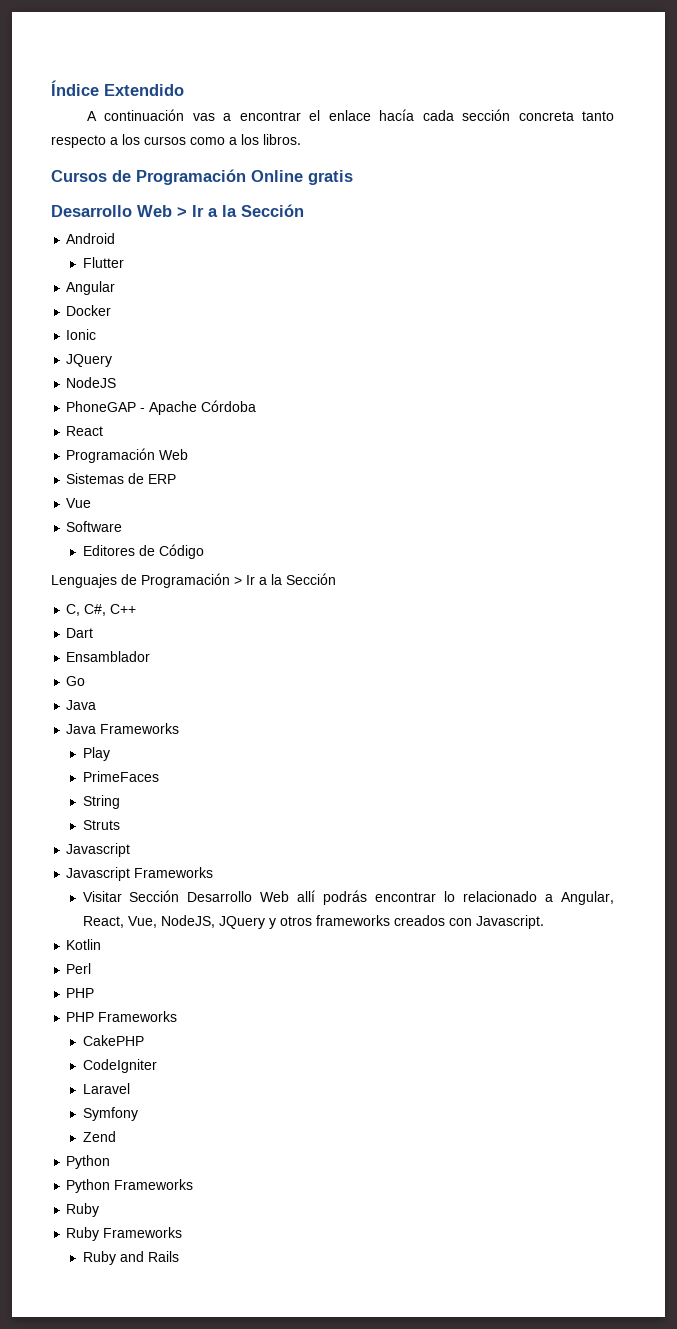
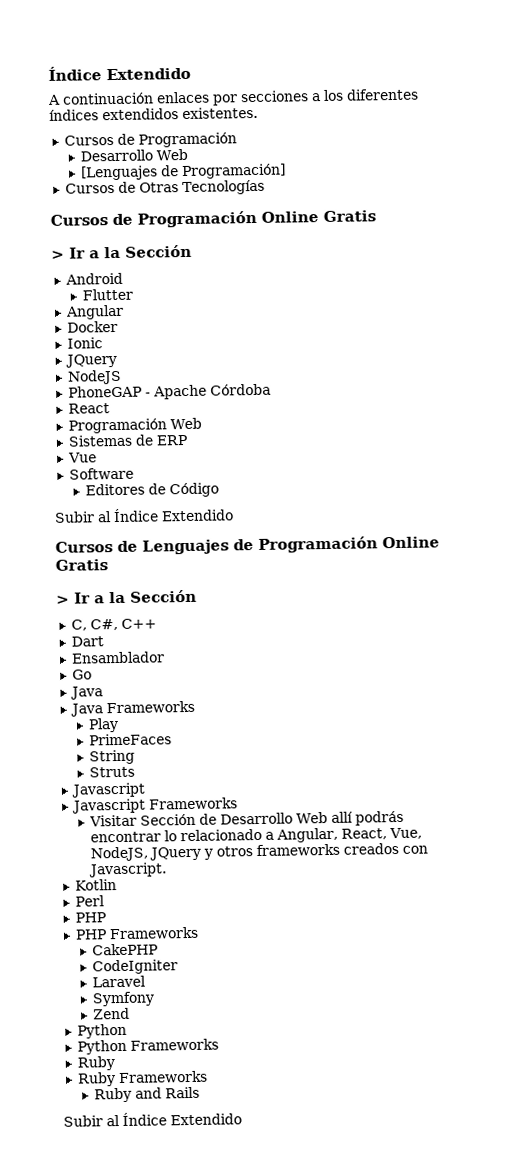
- A continuación vas a encontrar el enlace hacía cada sección concreta tanto respecto a los cursos como a los libros.
+ A continuación enlaces por secciones a los diferentes índices extendidos existentes.
+ Cursos de Programación
+ Desarrollo Web
+ [Lenguajes de Programación]
+ Cursos de Otras Tecnologías
- Cursos de Programación Online gratis
- Desarrollo Web > Ir a la Sección
+ Cursos de Programación Online Gratis
+ > Ir a la Sección
  Editores de Código
- Lenguajes de Programación > Ir a la Sección
+ Subir al Índice Extendido
+ Cursos de Lenguajes de Programación Online Gratis
+ > Ir a la Sección
- Visitar Sección Desarrollo Web allí podrás encontrar lo relacionado a Angular, React, Vue, NodeJS, JQuery y otros frameworks creados con Javascript.
+ Visitar Sección de Desarrollo Web allí podrás encontrar lo relacionado a Angular, React, Vue, NodeJS, JQuery y otros frameworks creados con Javascript.
  Ruby and Rails
+ Subir al Índice Extendido

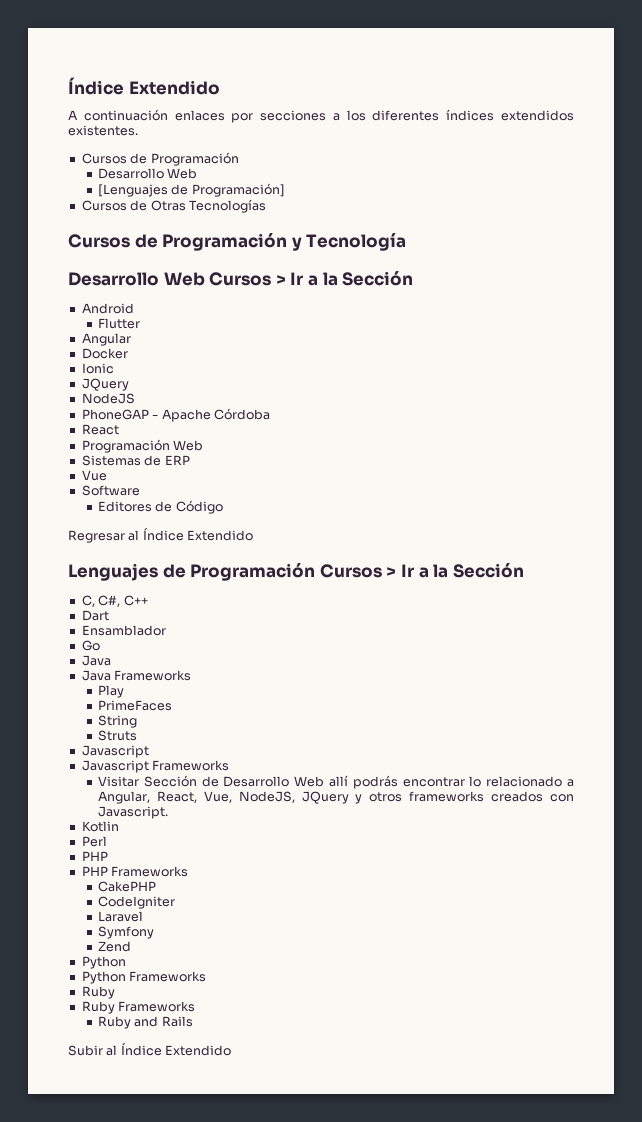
- Cursos de Programación Online Gratis
- > Ir a la Sección
+ Cursos de Programación y Tecnología
+ Desarrollo Web Cursos > Ir a la Sección
  Editores de Código
- Subir al Índice Extendido
+ Regresar al Índice Extendido
- Cursos de Lenguajes de Programación Online Gratis
- > Ir a la Sección
+ Lenguajes de Programación Cursos > Ir a la Sección

